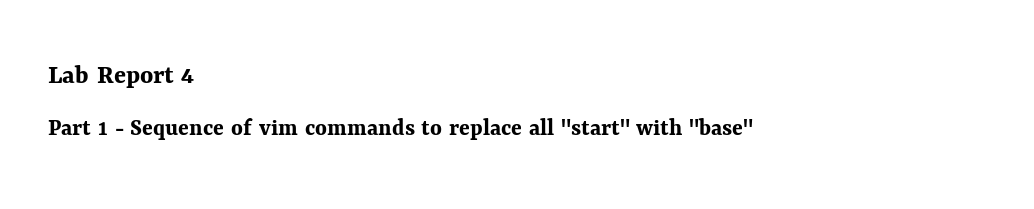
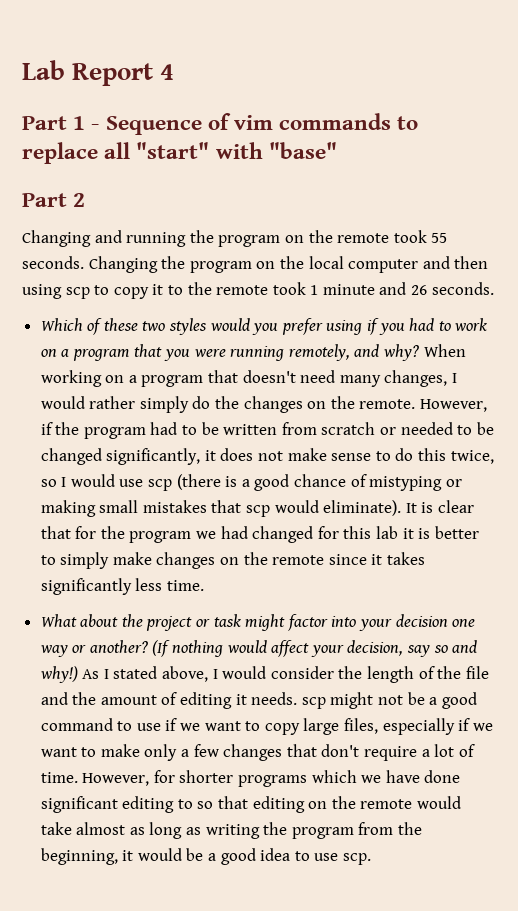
+ Part 2
+ Changing and running the program on the remote took 55 seconds. Changing the program on the local computer and then using scp to copy it to the remote took 1 minute and 26 seconds.
+ Which of these two styles would you prefer using if you had to work on a program that you were running remotely, and why? When working on a program that doesn't need many changes, I would rather simply do the changes on the remote. However, if the program had to be written from scratch or needed to be changed significantly, it does not make sense to do this twice, so I would use scp (there is a good chance of mistyping or making small mistakes that scp would eliminate). It is clear that for the program we had changed for this lab it is better to simply make changes on the remote since it takes significantly less time.
+ What about the project or task might factor into your decision one way or another? (If nothing would affect your decision, say so and why!) As I stated above, I would consider the length of the file and the amount of editing it needs. scp might not be a good command to use if we want to copy large files, especially if we want to make only a few changes that don't require a lot of time. However, for shorter programs which we have done significant editing to so that editing on the remote would take almost as long as writing the program from the beginning, it would be a good idea to use scp.

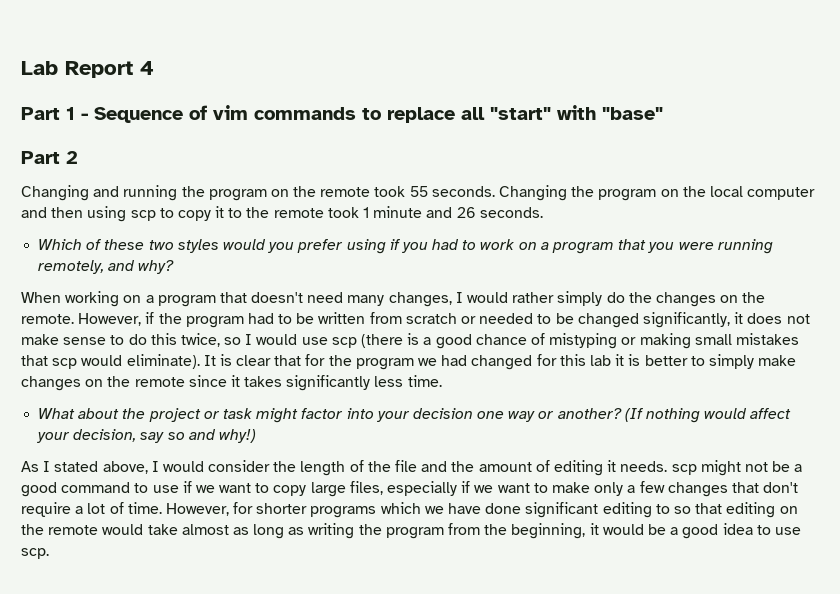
- Which of these two styles would you prefer using if you had to work on a program that you were running remotely, and why? When working on a program that doesn't need many changes, I would rather simply do the changes on the remote.
+ Which of these two styles would you prefer using if you had to work on a program that you were running remotely, and why?
+ When working on a program that doesn't need many changes, I would rather simply do the changes on the remote.
- (If nothing would affect your decision, say so and why!) As I stated above, I would consider the length of the file and the amount of editing it needs. scp might not be a good command to use if we want to copy large files, especially if we want to make only a few changes that don't require a lot of time.
+ (If nothing would affect your decision, say so and why!)
+ As I stated above, I would consider the length of the file and the amount of editing it needs. scp might not be a good command to use if we want to copy large files, especially if we want to make only a few changes that don't require a lot of time.

